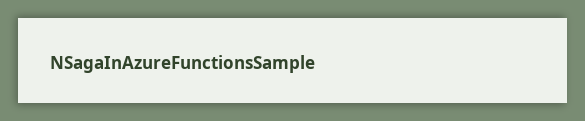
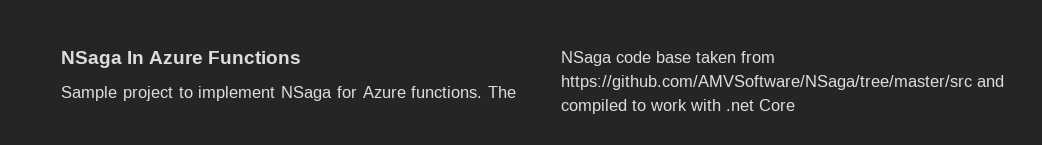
- NSagaInAzureFunctionsSample
+ NSaga In Azure Functions
+ Sample project to implement NSaga for Azure functions. The NSaga code base taken from https://github.com/AMVSoftware/NSaga/tree/master/src and compiled to work with .net Core

